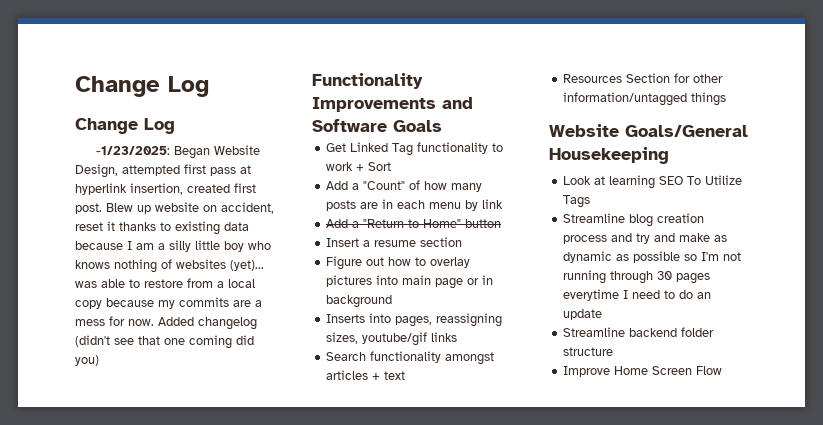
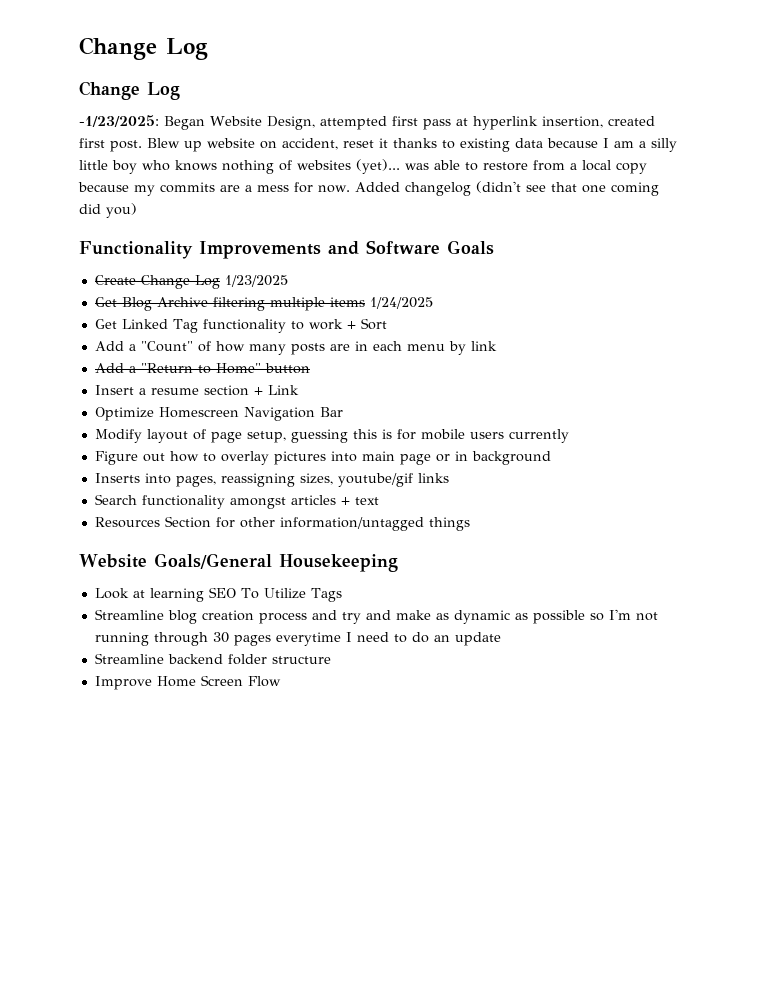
+ Create Change Log 1/23/2025
+ Get Blog Archive filtering multiple items 1/24/2025
- Insert a resume section
+ Insert a resume section + Link
+ Optimize Homescreen Navigation Bar
+ Modify layout of page setup, guessing this is for mobile users currently

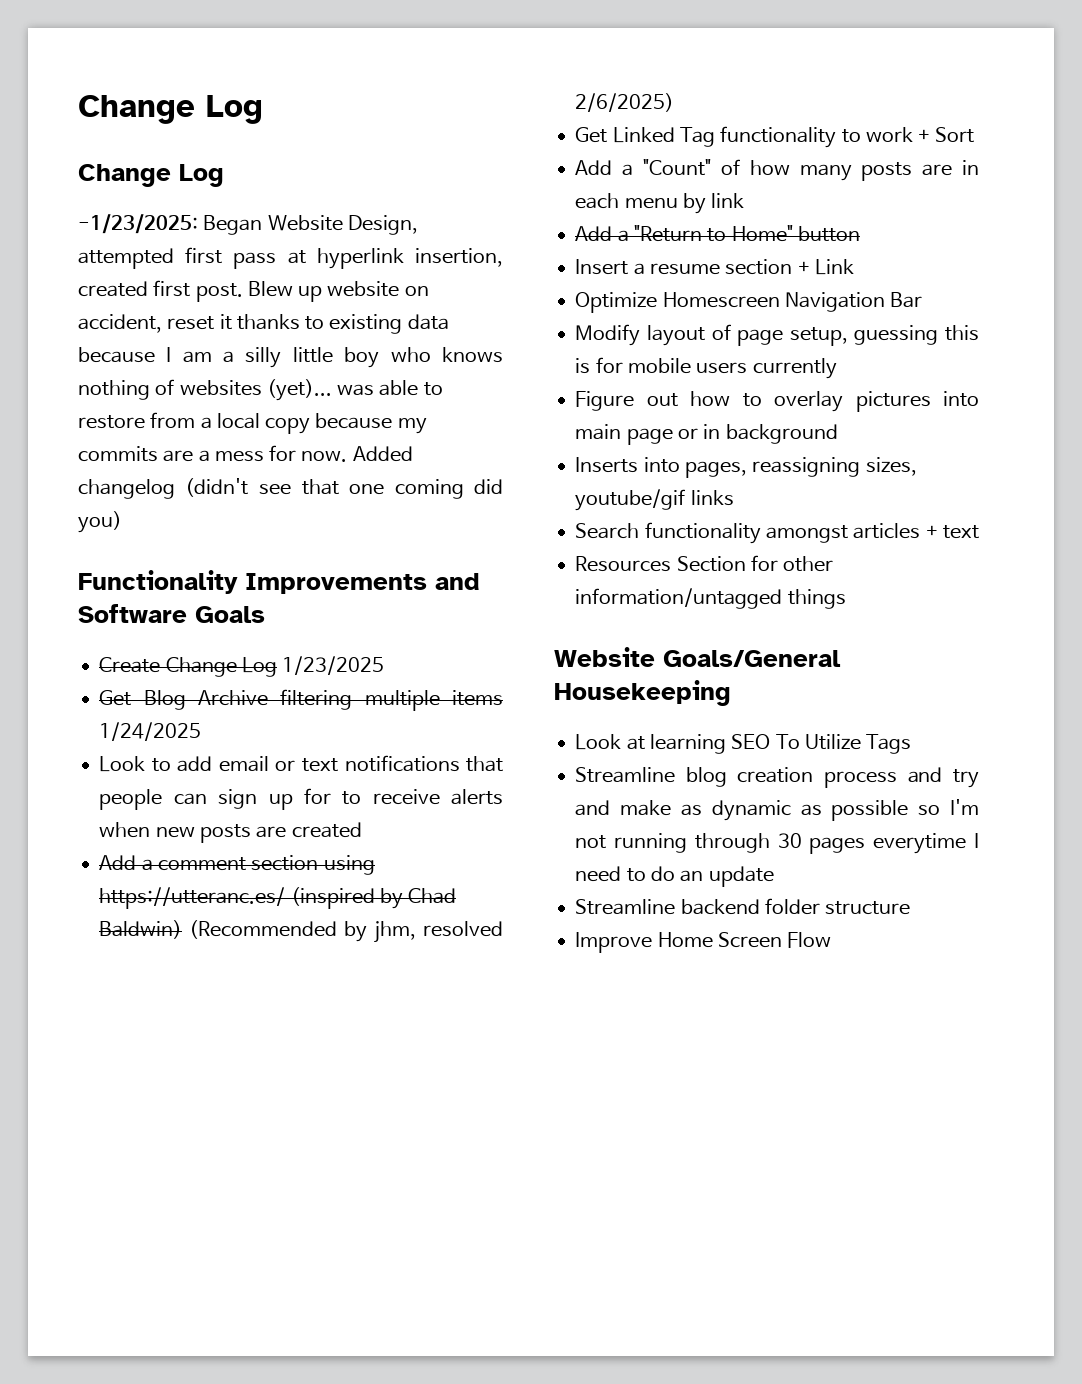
+ Look to add email or text notifications that people can sign up for to receive alerts when new posts are created
+ Add a comment section using https://utteranc.es/ (inspired by Chad Baldwin) (Recommended by jhm, resolved 2/6/2025)

